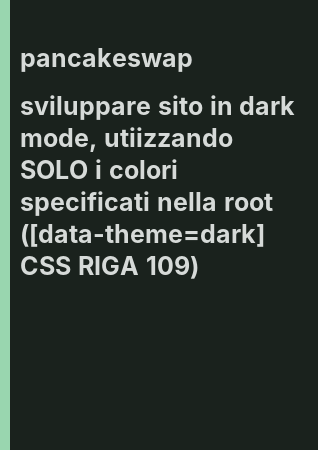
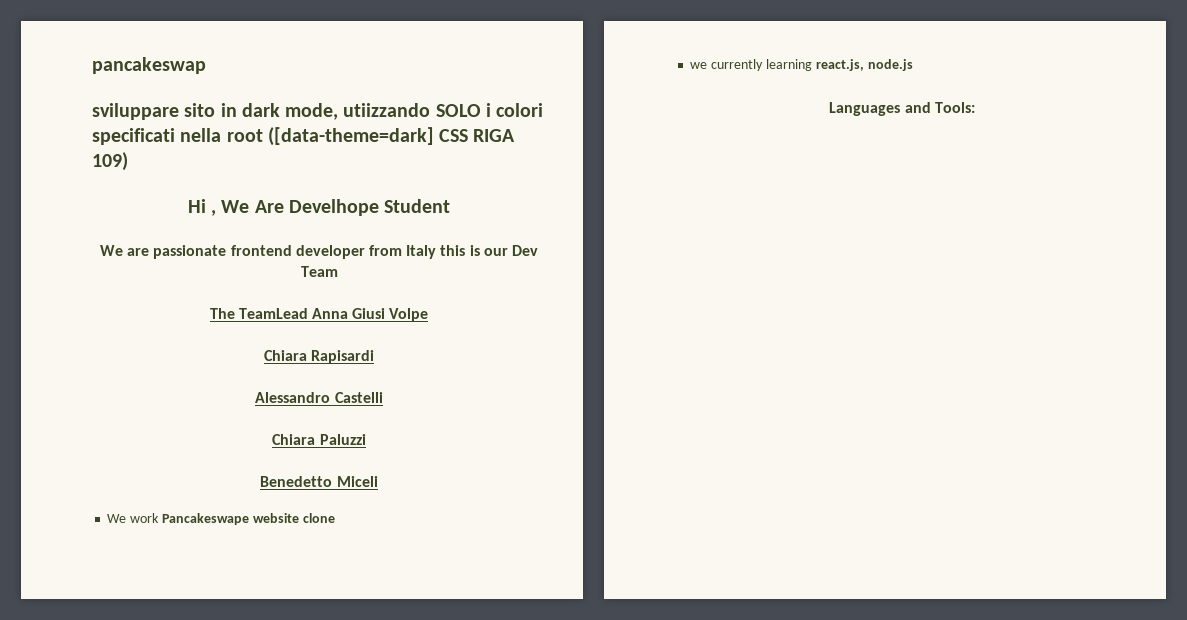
+ Hi , We Are Develhope Student
+ We are passionate frontend developer from Italy this is our Dev Team
+ The TeamLead Anna Giusi Volpe
+ Chiara Rapisardi
+ Alessandro Castelli
+ Chiara Paluzzi
+ Benedetto Miceli
+ We work Pancakeswape website clone
+ we currently learning react.js, node.js
+ Languages and Tools:

